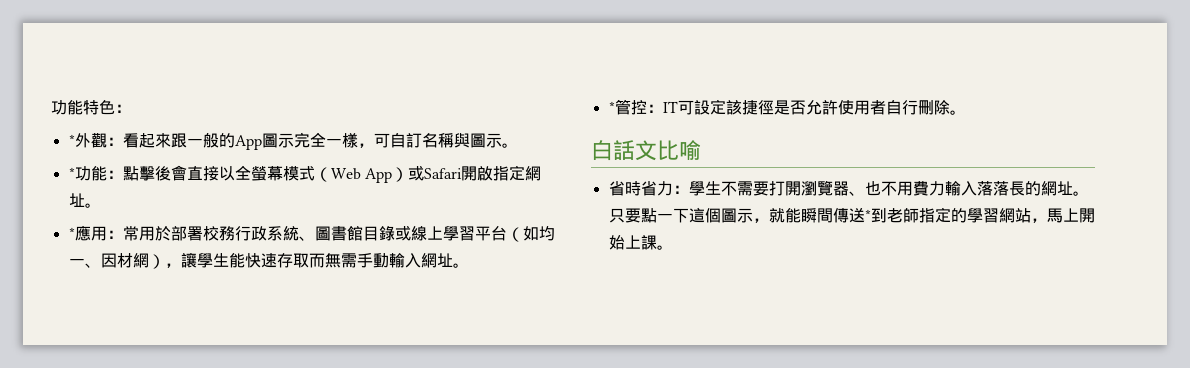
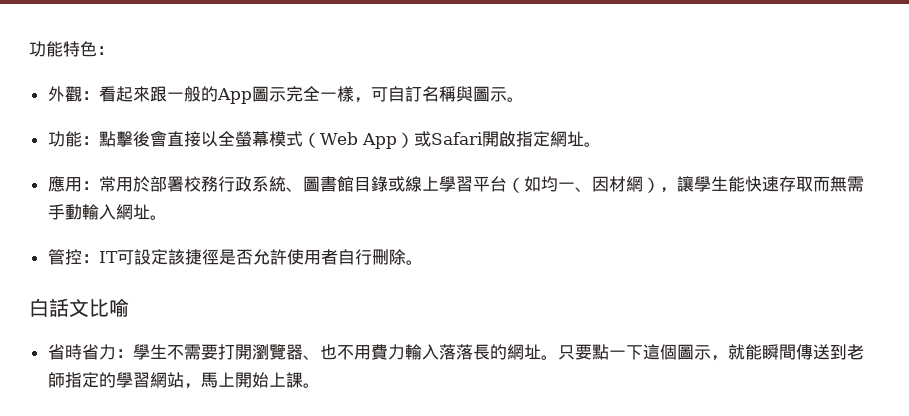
- *外觀：看起來跟一般的App圖示完全一樣，可自訂名稱與圖示。
+ 外觀：看起來跟一般的App圖示完全一樣，可自訂名稱與圖示。
- *功能：點擊後會直接以全螢幕模式（Web App）或Safari開啟指定網址。
+ 功能：點擊後會直接以全螢幕模式（Web App）或Safari開啟指定網址。
- *應用：常用於部署校務行政系統、圖書館目錄或線上學習平台（如均一、因材網），讓學生能快速存取而無需手動輸入網址。
+ 應用：常用於部署校務行政系統、圖書館目錄或線上學習平台（如均一、因材網），讓學生能快速存取而無需手動輸入網址。
- *管控：IT可設定該捷徑是否允許使用者自行刪除。
+ 管控：IT可設定該捷徑是否允許使用者自行刪除。
- 只要點一下這個圖示，就能瞬間傳送*到老師指定的學習網站，馬上開始上課。
+ 只要點一下這個圖示，就能瞬間傳送到老師指定的學習網站，馬上開始上課。

